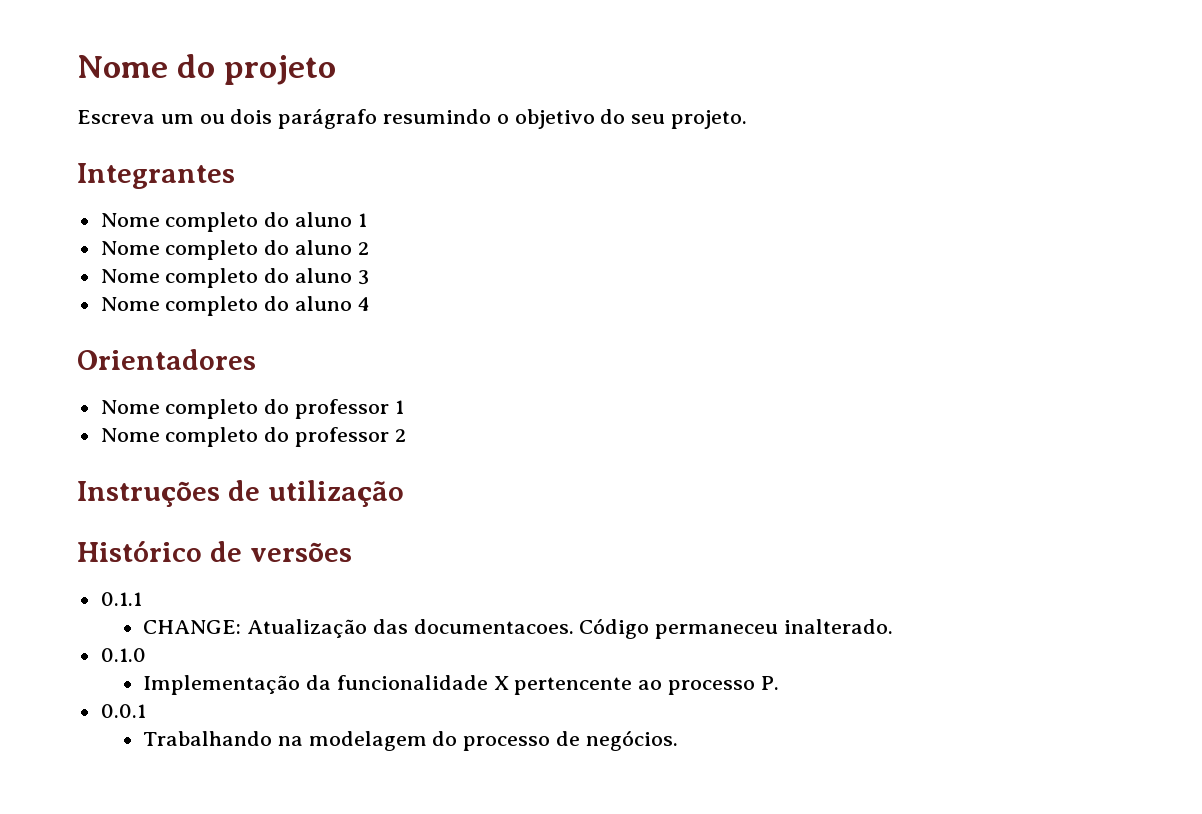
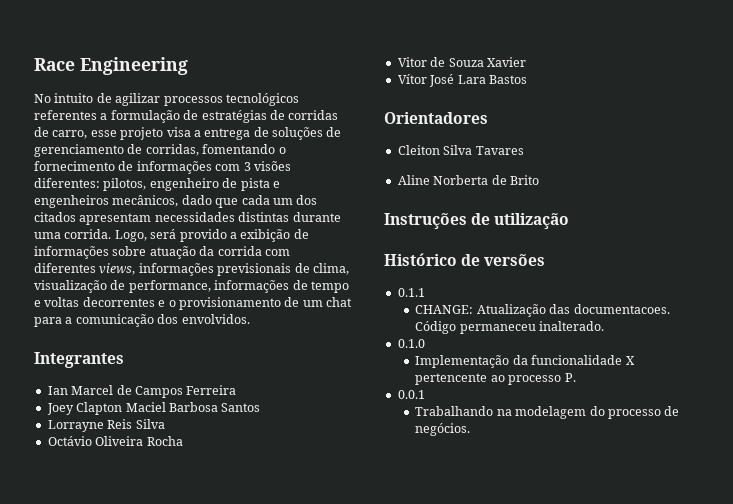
- Nome do projeto
- Escreva um ou dois parágrafo resumindo o objetivo do seu projeto.
+ Race Engineering
+ No intuito de agilizar processos tecnológicos referentes a formulação de estratégias de corridas de carro, esse projeto visa a entrega de soluções de gerenciamento de corridas, fomentando o fornecimento de informações com 3 visões diferentes: pilotos, engenheiro de pista e engenheiros mecânicos, dado que cada um dos citados apresentam necessidades distintas durante uma corrida. Logo, será provido a exibição de informações sobre atuação da corrida com diferentes views, informações previsionais de clima, visualização de performance, informações de tempo e voltas decorrentes e o provisionamento de um chat para a comunicação dos envolvidos.
  Integrantes
- Nome completo do aluno 1
- Nome completo do aluno 2
- Nome completo do aluno 3
- Nome completo do aluno 4
+ Ian Marcel de Campos Ferreira
+ Joey Clapton Maciel Barbosa Santos
+ Lorrayne Reis Silva
+ Octávio Oliveira Rocha
+ Vitor de Souza Xavier
+ Vítor José Lara Bastos
  Orientadores
- Nome completo do professor 1
- Nome completo do professor 2
+ Cleiton Silva Tavares
+ Aline Norberta de Brito

